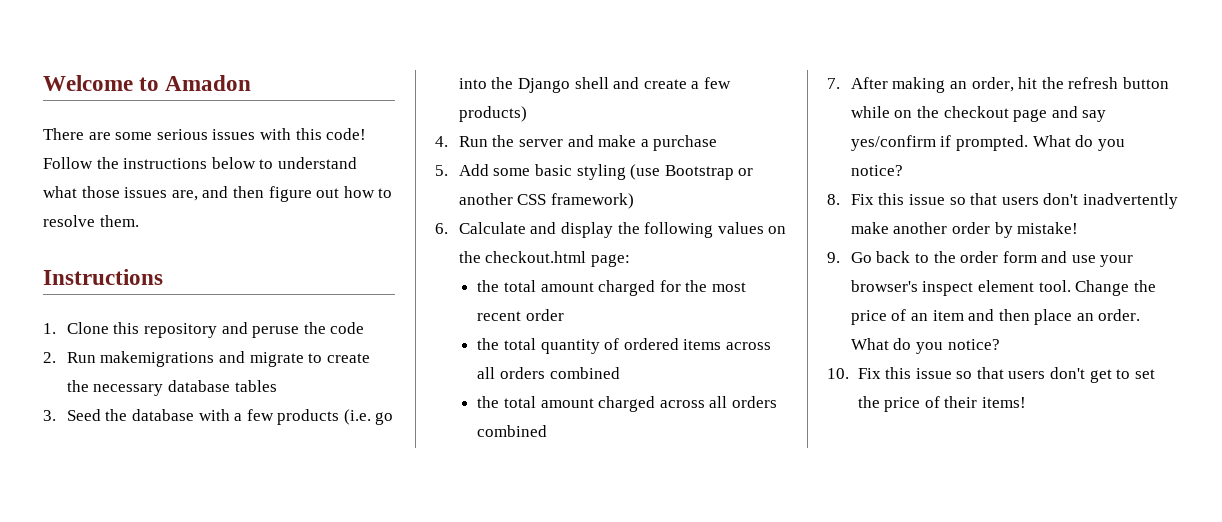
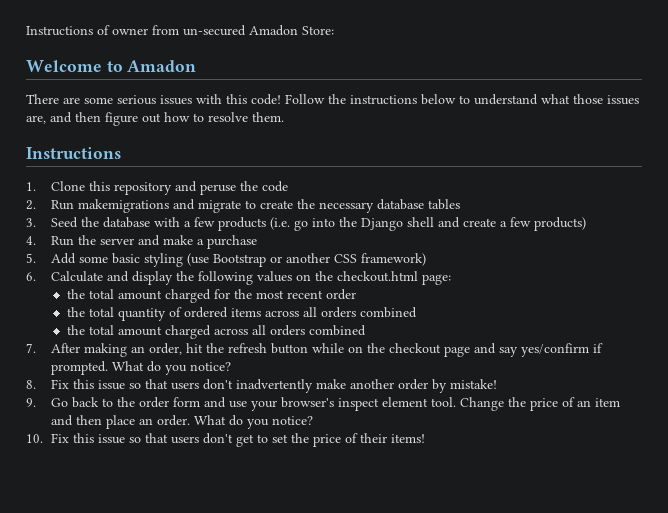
+ Instructions of owner from un-secured Amadon Store:

